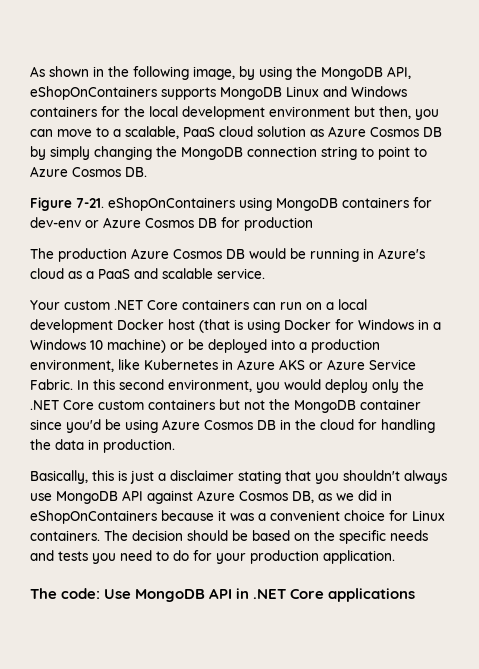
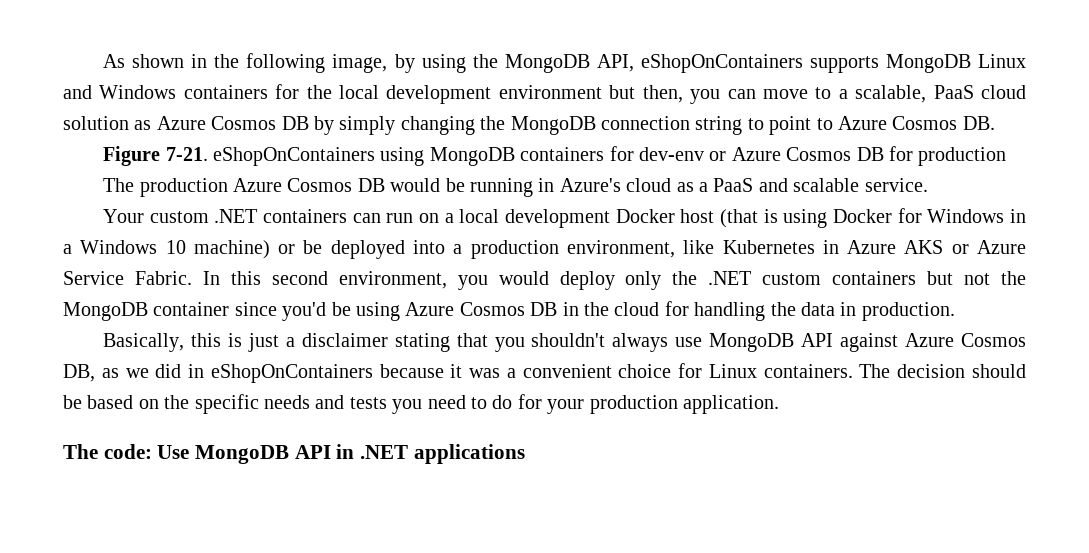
- Your custom .NET Core containers can run on a local development Docker host (that is using Docker for Windows in a Windows 10 machine) or be deployed into a production environment, like Kubernetes in Azure AKS or Azure Service Fabric.
+ Your custom .NET containers can run on a local development Docker host (that is using Docker for Windows in a Windows 10 machine) or be deployed into a production environment, like Kubernetes in Azure AKS or Azure Service Fabric.
- In this second environment, you would deploy only the .NET Core custom containers but not the MongoDB container since you'd be using Azure Cosmos DB in the cloud for handling the data in production.
+ In this second environment, you would deploy only the .NET custom containers but not the MongoDB container since you'd be using Azure Cosmos DB in the cloud for handling the data in production.
- The code: Use MongoDB API in .NET Core applications
+ The code: Use MongoDB API in .NET applications

